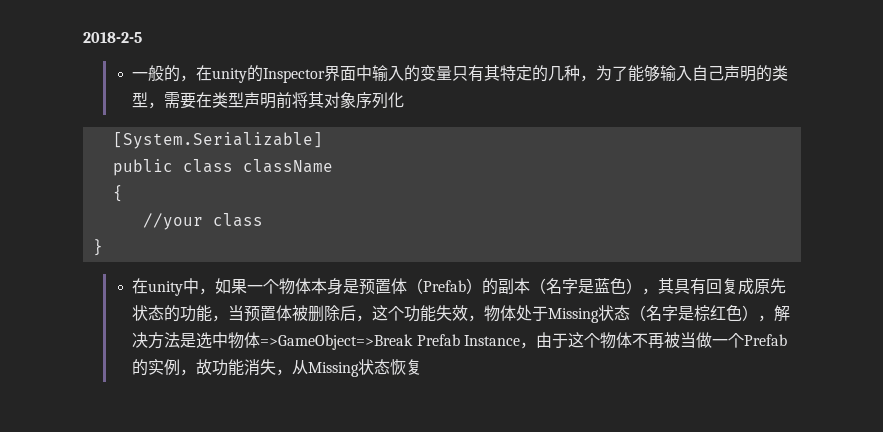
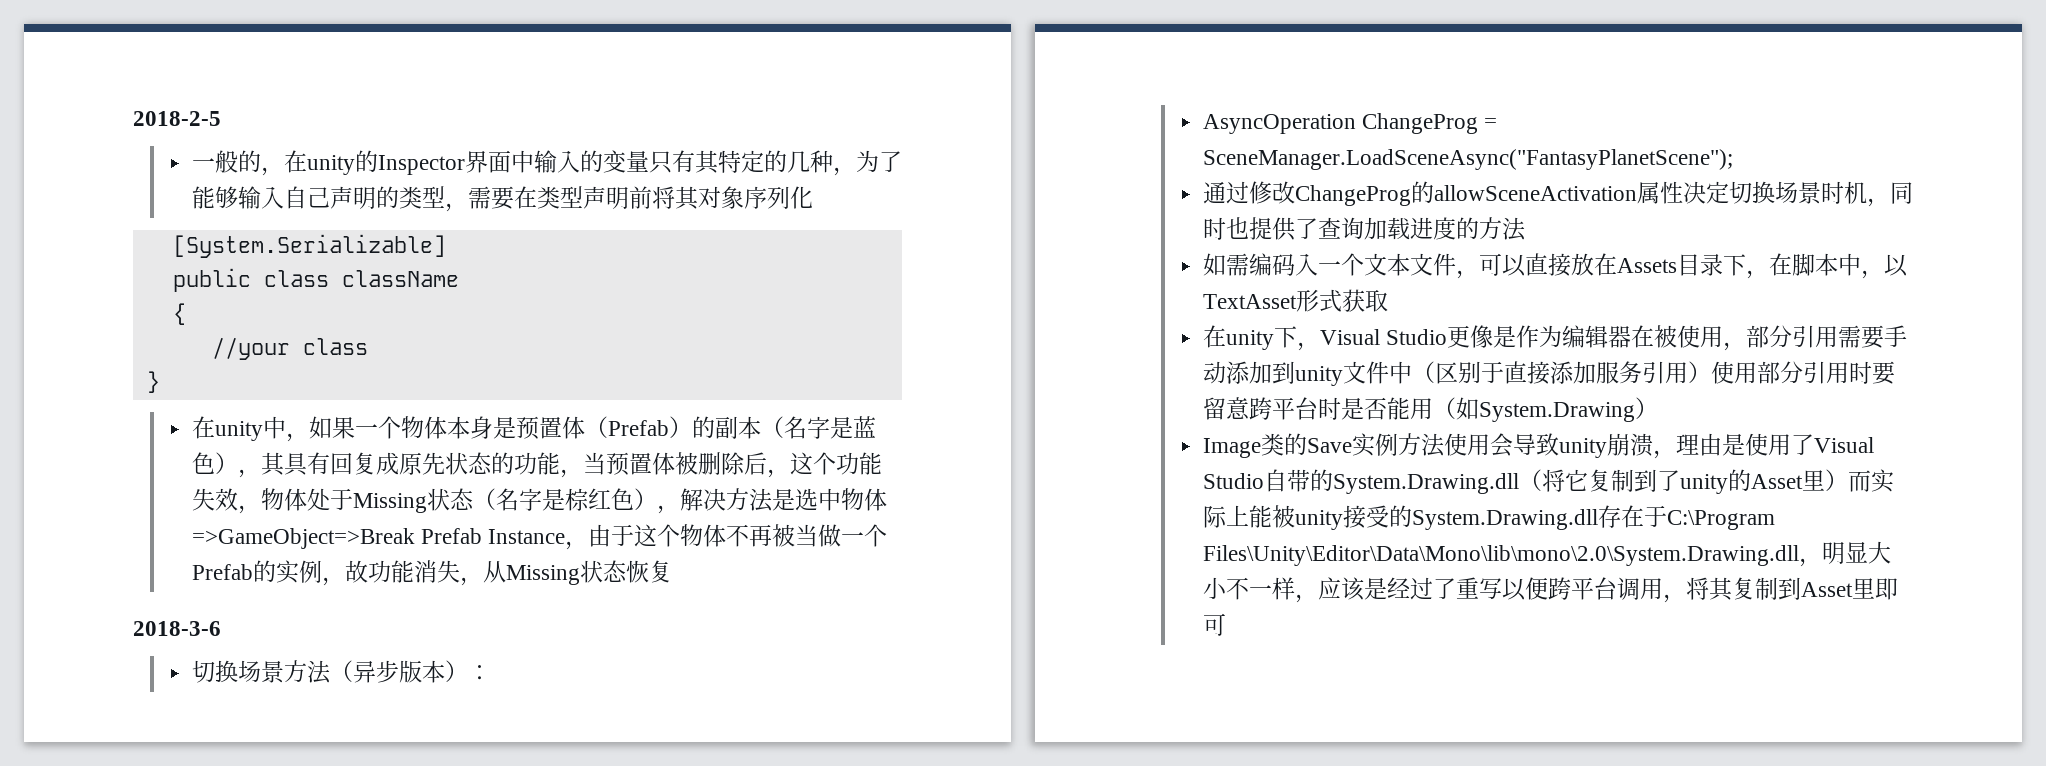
+ 2018-3-6
+ 切换场景方法（异步版本）：
+ AsyncOperation ChangeProg = SceneManager.LoadSceneAsync("FantasyPlanetScene");
+ 通过修改ChangeProg的allowSceneActivation属性决定切换场景时机，同时也提供了查询加载进度的方法
+ 如需编码入一个文本文件，可以直接放在Assets目录下，在脚本中，以TextAsset形式获取
+ 在unity下，Visual Studio更像是作为编辑器在被使用，部分引用需要手动添加到unity文件中（区别于直接添加服务引用）使用部分引用时要留意跨平台时是否能用（如System.Drawing）
+ Image类的Save实例方法使用会导致unity崩溃，理由是使用了Visual Studio自带的System.Drawing.dll（将它复制到了unity的Asset里）而实际上能被unity接受的System.Drawing.dll存在于C:\Program Files\Unity\Editor\Data\Mono\lib\mono\2.0\System.Drawing.dll，明显大小不一样，应该是经过了重写以便跨平台调用，将其复制到Asset里即可

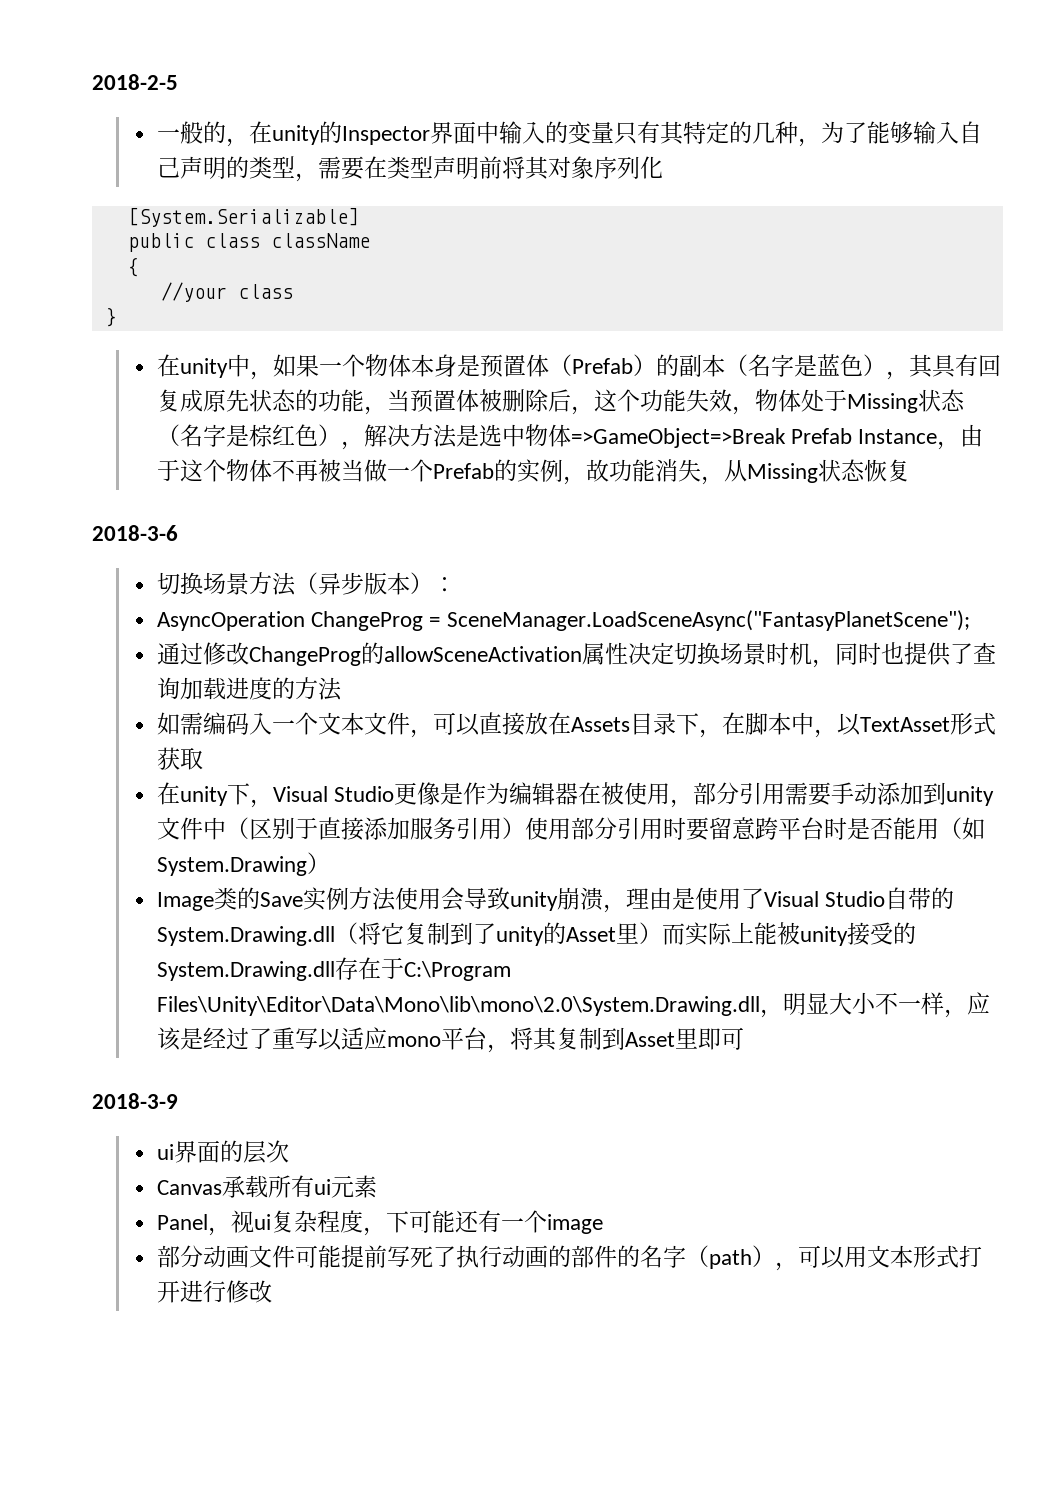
- Image类的Save实例方法使用会导致unity崩溃，理由是使用了Visual Studio自带的System.Drawing.dll（将它复制到了unity的Asset里）而实际上能被unity接受的System.Drawing.dll存在于C:\Program Files\Unity\Editor\Data\Mono\lib\mono\2.0\System.Drawing.dll，明显大小不一样，应该是经过了重写以便跨平台调用，将其复制到Asset里即可
+ Image类的Save实例方法使用会导致unity崩溃，理由是使用了Visual Studio自带的System.Drawing.dll（将它复制到了unity的Asset里）而实际上能被unity接受的System.Drawing.dll存在于C:\Program Files\Unity\Editor\Data\Mono\lib\mono\2.0\System.Drawing.dll，明显大小不一样，应该是经过了重写以适应mono平台，将其复制到Asset里即可
+ 2018-3-9
+ ui界面的层次
+ Canvas承载所有ui元素
+ Panel，视ui复杂程度，下可能还有一个image
+ 部分动画文件可能提前写死了执行动画的部件的名字（path），可以用文本形式打开进行修改

